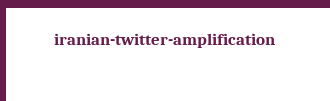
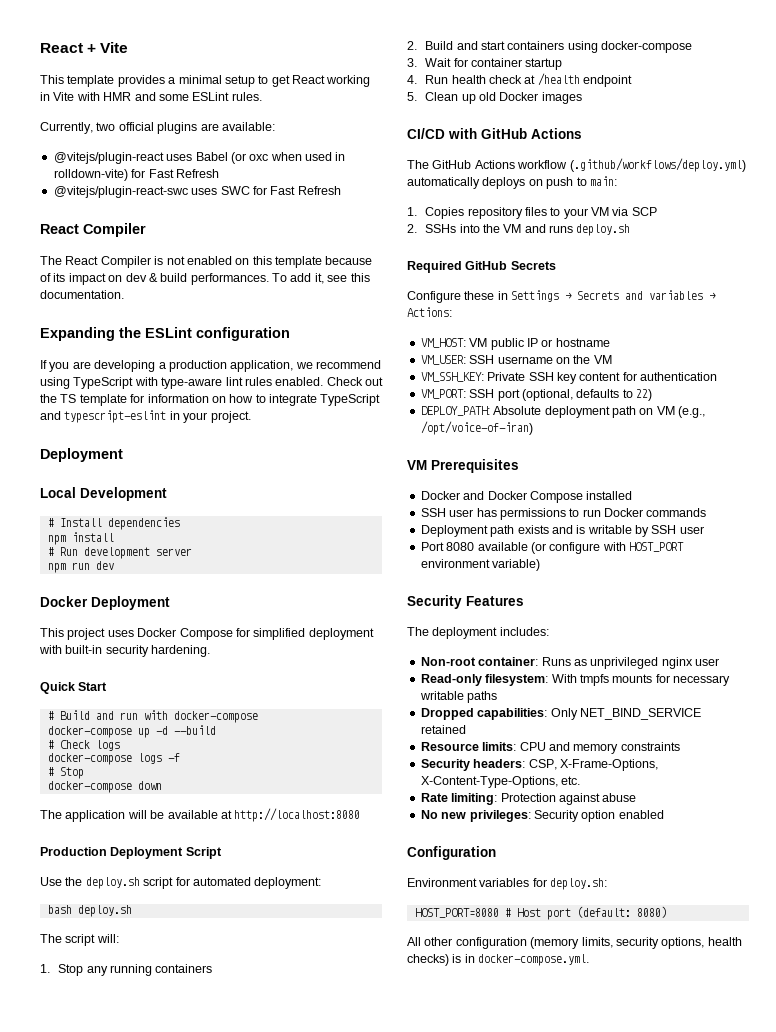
- iranian-twitter-amplification
+ React + Vite
+ This template provides a minimal setup to get React working in Vite with HMR and some ESLint rules.
+ Currently, two official plugins are available:
+ @vitejs/plugin-react uses Babel (or oxc when used in rolldown-vite) for Fast Refresh
+ @vitejs/plugin-react-swc uses SWC for Fast Refresh
+ React Compiler
+ The React Compiler is not enabled on this template because of its impact on dev & build performances. To add it, see this documentation.
+ Expanding the ESLint configuration
+ If you are developing a production application, we recommend using TypeScript with type-aware lint rules enabled. Check out the TS template for information on how to integrate TypeScript and typescript-eslint in your project.
+ Deployment
+ Local Development
+ # Install dependencies
+ npm install
+ # Run development server
+ npm run dev
+ Docker Deployment
+ This project uses Docker Compose for simplified deployment with built-in security hardening.
+ Quick Start
+ # Build and run with docker-compose
+ docker-compose up -d --build
+ # Check logs
+ docker-compose logs -f
+ # Stop
+ docker-compose down
+ The application will be available at http://localhost:8080
+ Production Deployment Script
+ Use the deploy.sh script for automated deployment:
+ bash deploy.sh
+ The script will:
+ 1. Stop any running containers
+ 2. Build and start containers using docker-compose
+ 3. Wait for container startup
+ 4. Run health check at /health endpoint
+ 5. Clean up old Docker images
+ CI/CD with GitHub Actions
+ The GitHub Actions workflow (.github/workflows/deploy.yml) automatically deploys on push to main:
+ 1. Copies repository files to your VM via SCP
+ 2. SSHs into the VM and runs deploy.sh
+ Required GitHub Secrets
+ Configure these in Settings → Secrets and variables → Actions:
+ VM_HOST: VM public IP or hostname
+ VM_USER: SSH username on the VM
+ VM_SSH_KEY: Private SSH key content for authentication
+ VM_PORT: SSH port (optional, defaults to 22)
+ DEPLOY_PATH: Absolute deployment path on VM (e.g., /opt/voice-of-iran)
+ VM Prerequisites
+ Docker and Docker Compose installed
+ SSH user has permissions to run Docker commands
+ Deployment path exists and is writable by SSH user
+ Port 8080 available (or configure with HOST_PORT environment variable)
+ Security Features
+ The deployment includes:
+ Non-root container: Runs as unprivileged nginx user
+ Read-only filesystem: With tmpfs mounts for necessary writable paths
+ Dropped capabilities: Only NET_BIND_SERVICE retained
+ Resource limits: CPU and memory constraints
+ Security headers: CSP, X-Frame-Options, X-Content-Type-Options, etc.
+ Rate limiting: Protection against abuse
+ No new privileges: Security option enabled
+ Configuration
+ Environment variables for deploy.sh:
+ HOST_PORT=8080 # Host port (default: 8080)
+ All other configuration (memory limits, security options, health checks) is in docker-compose.yml.

